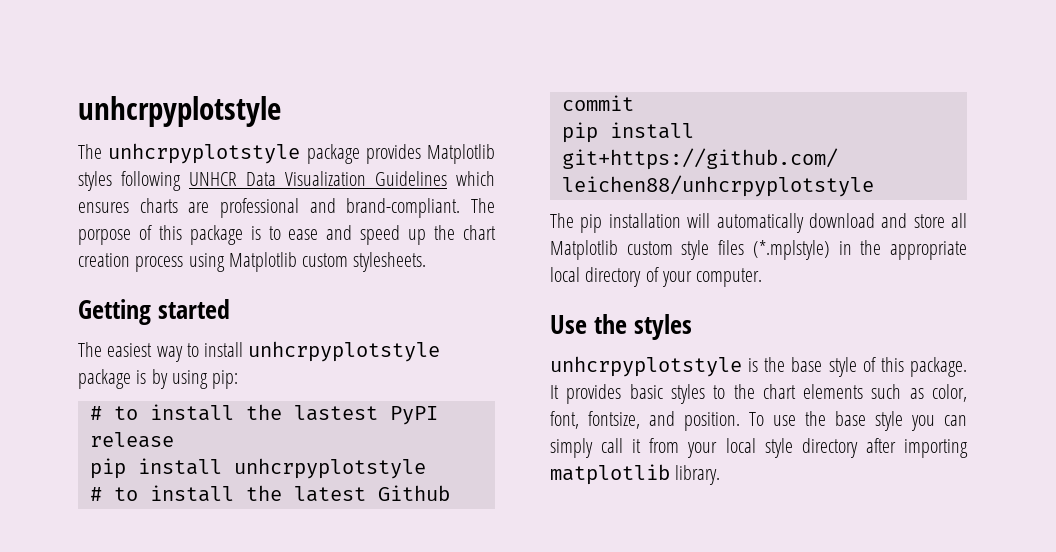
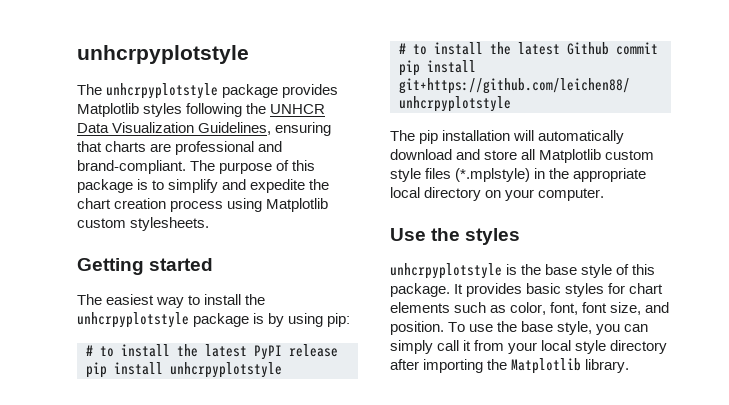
- The unhcrpyplotstyle package provides Matplotlib styles following UNHCR Data Visualization Guidelines which ensures charts are professional and brand-compliant.
+ The unhcrpyplotstyle package provides Matplotlib styles following the UNHCR Data Visualization Guidelines, ensuring that charts are professional and brand-compliant.
- The porpose of this package is to ease and speed up the chart creation process using Matplotlib custom stylesheets.
+ The purpose of this package is to simplify and expedite the chart creation process using Matplotlib custom stylesheets.
- The easiest way to install unhcrpyplotstyle package is by using pip:
+ The easiest way to install the unhcrpyplotstyle package is by using pip:
- # to install the lastest PyPI release
+ # to install the latest PyPI release
- The pip installation will automatically download and store all Matplotlib custom style files (*.mplstyle) in the appropriate local directory of your computer.
+ The pip installation will automatically download and store all Matplotlib custom style files (*.mplstyle) in the appropriate local directory on your computer.
- It provides basic styles to the chart elements such as color, font, fontsize, and position.
+ It provides basic styles for chart elements such as color, font, font size, and position.
- To use the base style you can simply call it from your local style directory after importing matplotlib library.
+ To use the base style, you can simply call it from your local style directory after importing the Matplotlib library.

